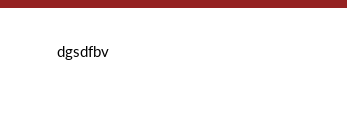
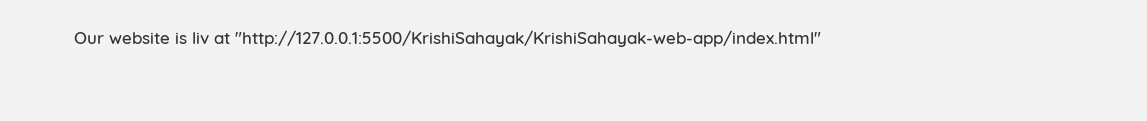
- dgsdfbv
+ Our website is liv at "http://127.0.0.1:5500/KrishiSahayak/KrishiSahayak-web-app/index.html"

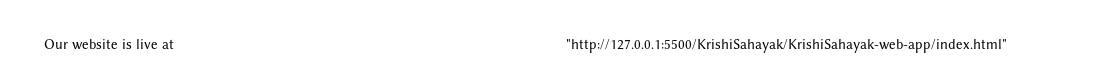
- Our website is liv at "http://127.0.0.1:5500/KrishiSahayak/KrishiSahayak-web-app/index.html"
+ Our website is live at "http://127.0.0.1:5500/KrishiSahayak/KrishiSahayak-web-app/index.html"

